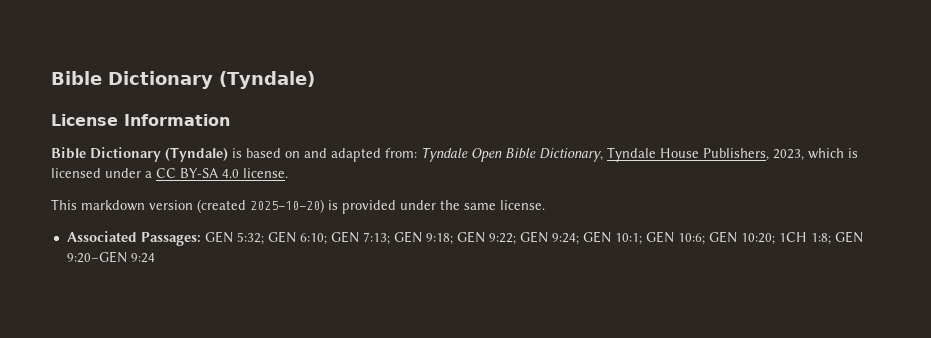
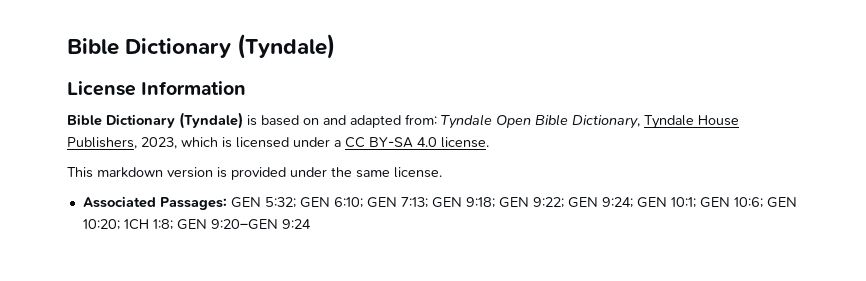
- This markdown version (created 2025-10-20) is provided under the same license.
+ This markdown version is provided under the same license.

